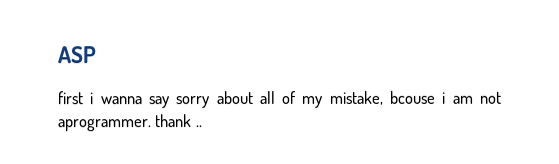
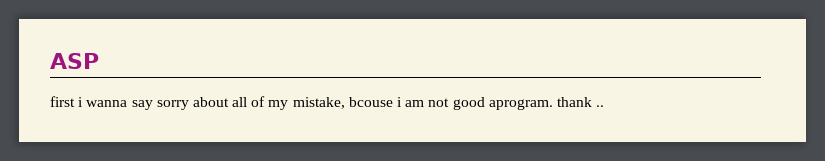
- first i wanna say sorry about all of my mistake, bcouse i am not aprogrammer. thank ..
+ first i wanna say sorry about all of my mistake, bcouse i am not good aprogram. thank ..

